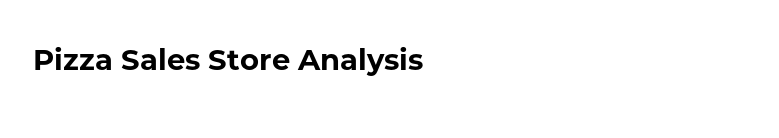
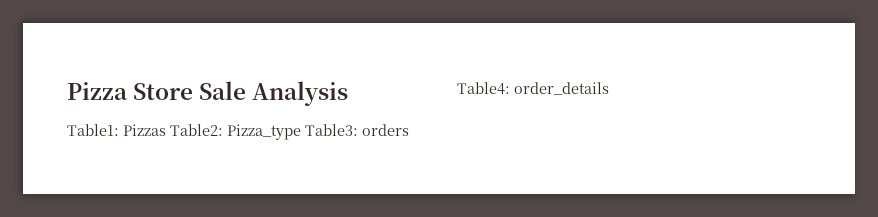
- Pizza Sales Store Analysis
+ Pizza Store Sale Analysis
+ Table1: Pizzas Table2: Pizza_type Table3: orders Table4: order_details

